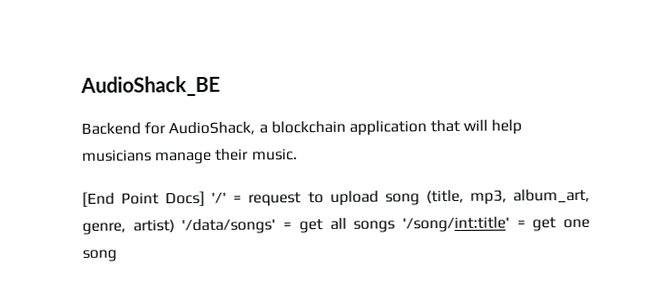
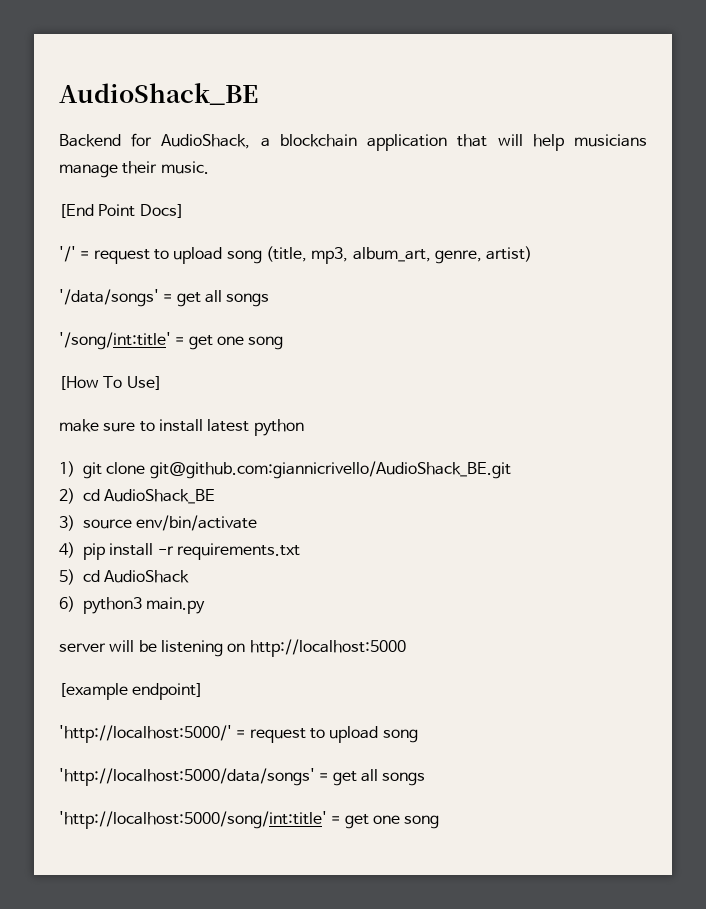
- [End Point Docs] '/' = request to upload song (title, mp3, album_art, genre, artist) '/data/songs' = get all songs '/song/int:title' = get one song
+ [End Point Docs]
+ '/' = request to upload song (title, mp3, album_art, genre, artist)
+ '/data/songs' = get all songs
+ '/song/int:title' = get one song
+ [How To Use]
+ make sure to install latest python
+ 1) git clone git@github.com:giannicrivello/AudioShack_BE.git
+ 2) cd AudioShack_BE
+ 3) source env/bin/activate
+ 4) pip install -r requirements.txt
+ 5) cd AudioShack
+ 6) python3 main.py
+ server will be listening on http://localhost:5000
+ [example endpoint]
+ 'http://localhost:5000/' = request to upload song
+ 'http://localhost:5000/data/songs' = get all songs
+ 'http://localhost:5000/song/int:title' = get one song

